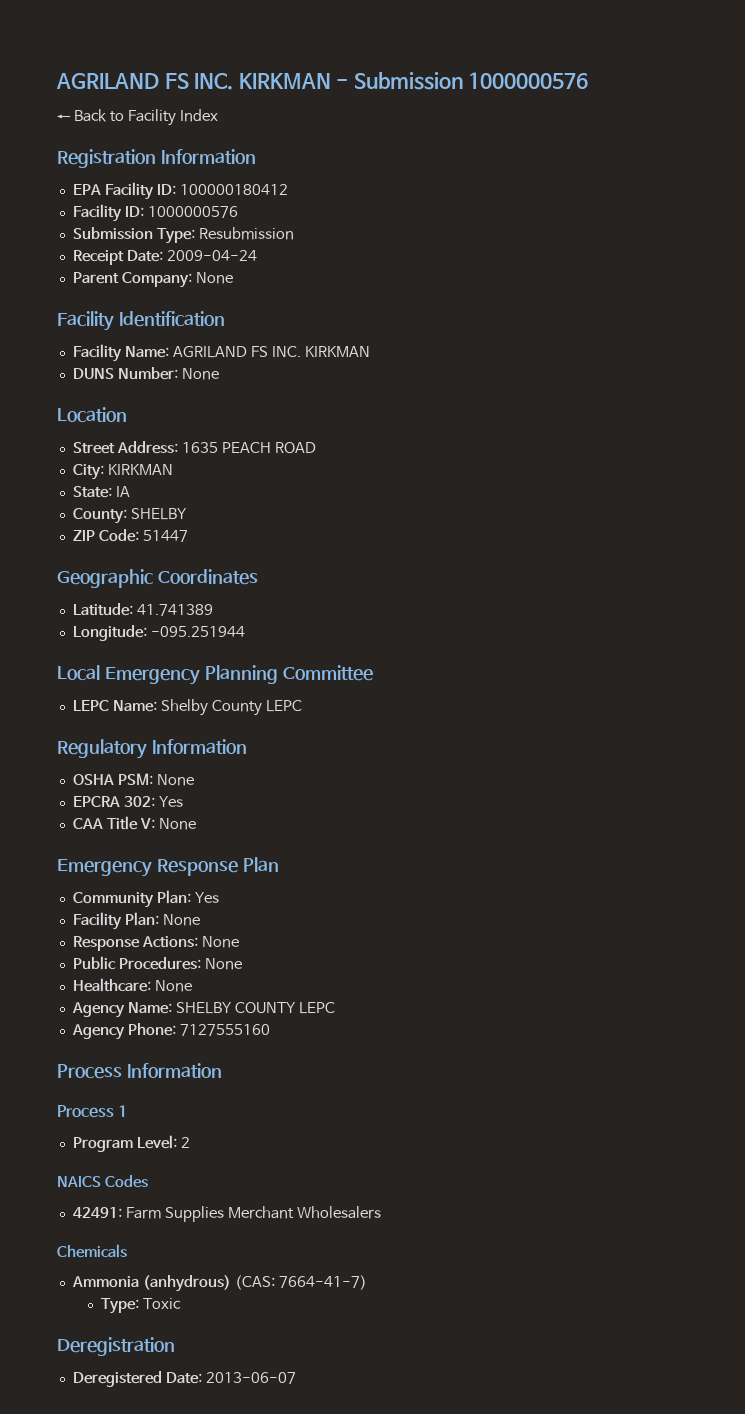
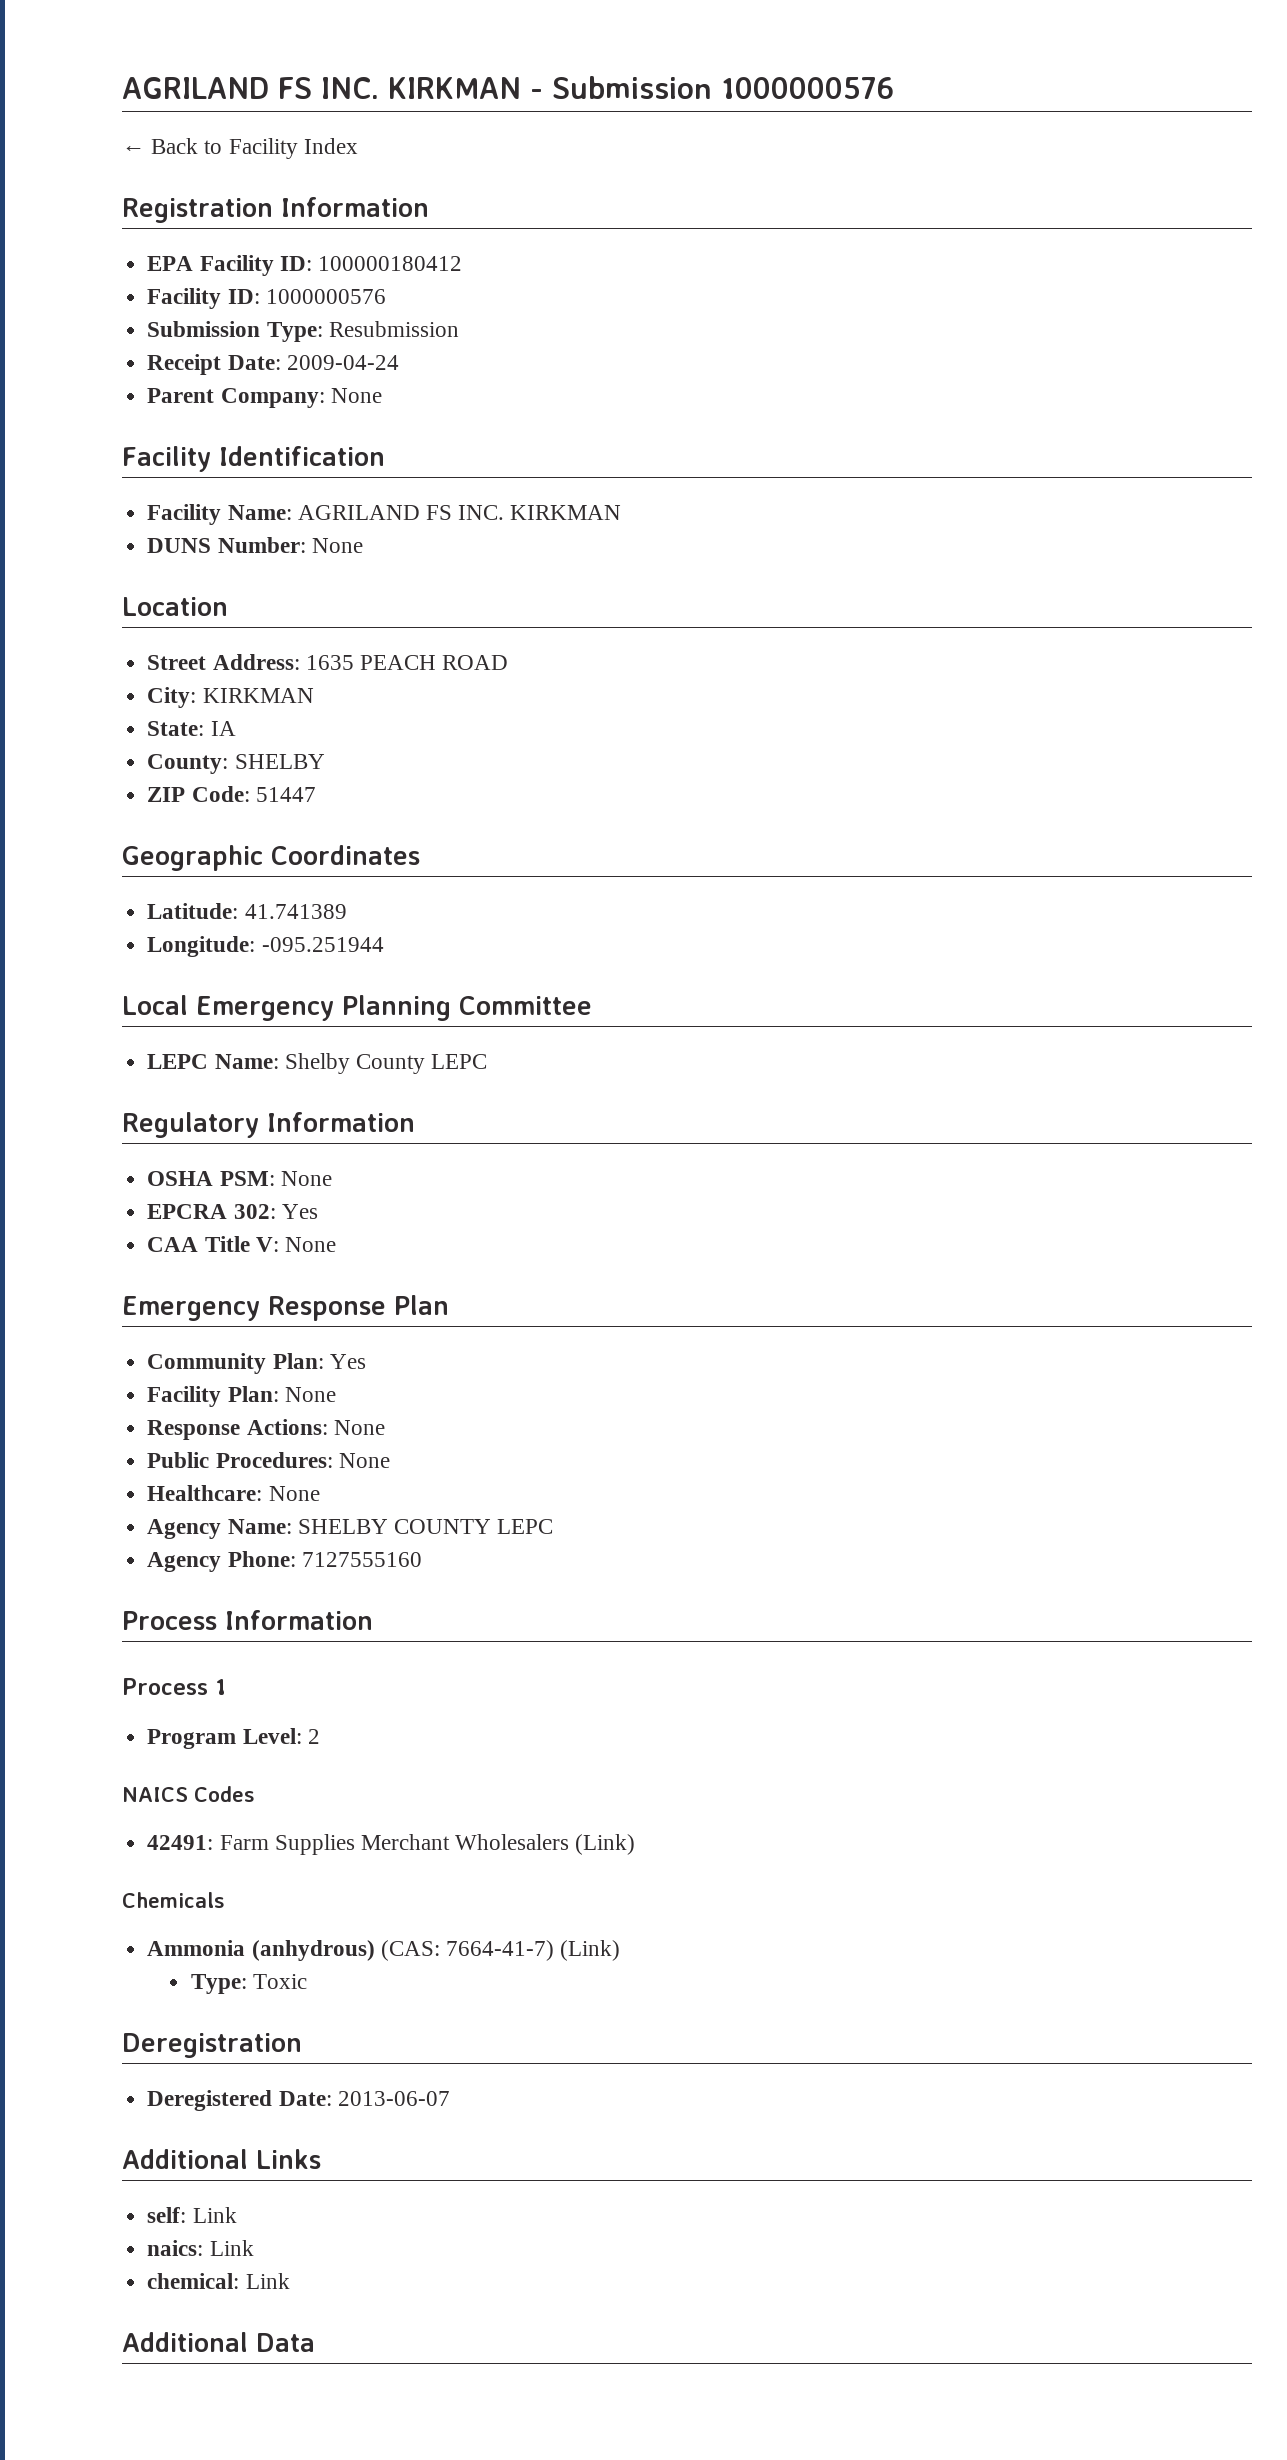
- 42491: Farm Supplies Merchant Wholesalers
+ 42491: Farm Supplies Merchant Wholesalers (Link)
- Ammonia (anhydrous) (CAS: 7664-41-7)
+ Ammonia (anhydrous) (CAS: 7664-41-7) (Link)
+ Additional Links
+ self: Link
+ naics: Link
+ chemical: Link
+ Additional Data

